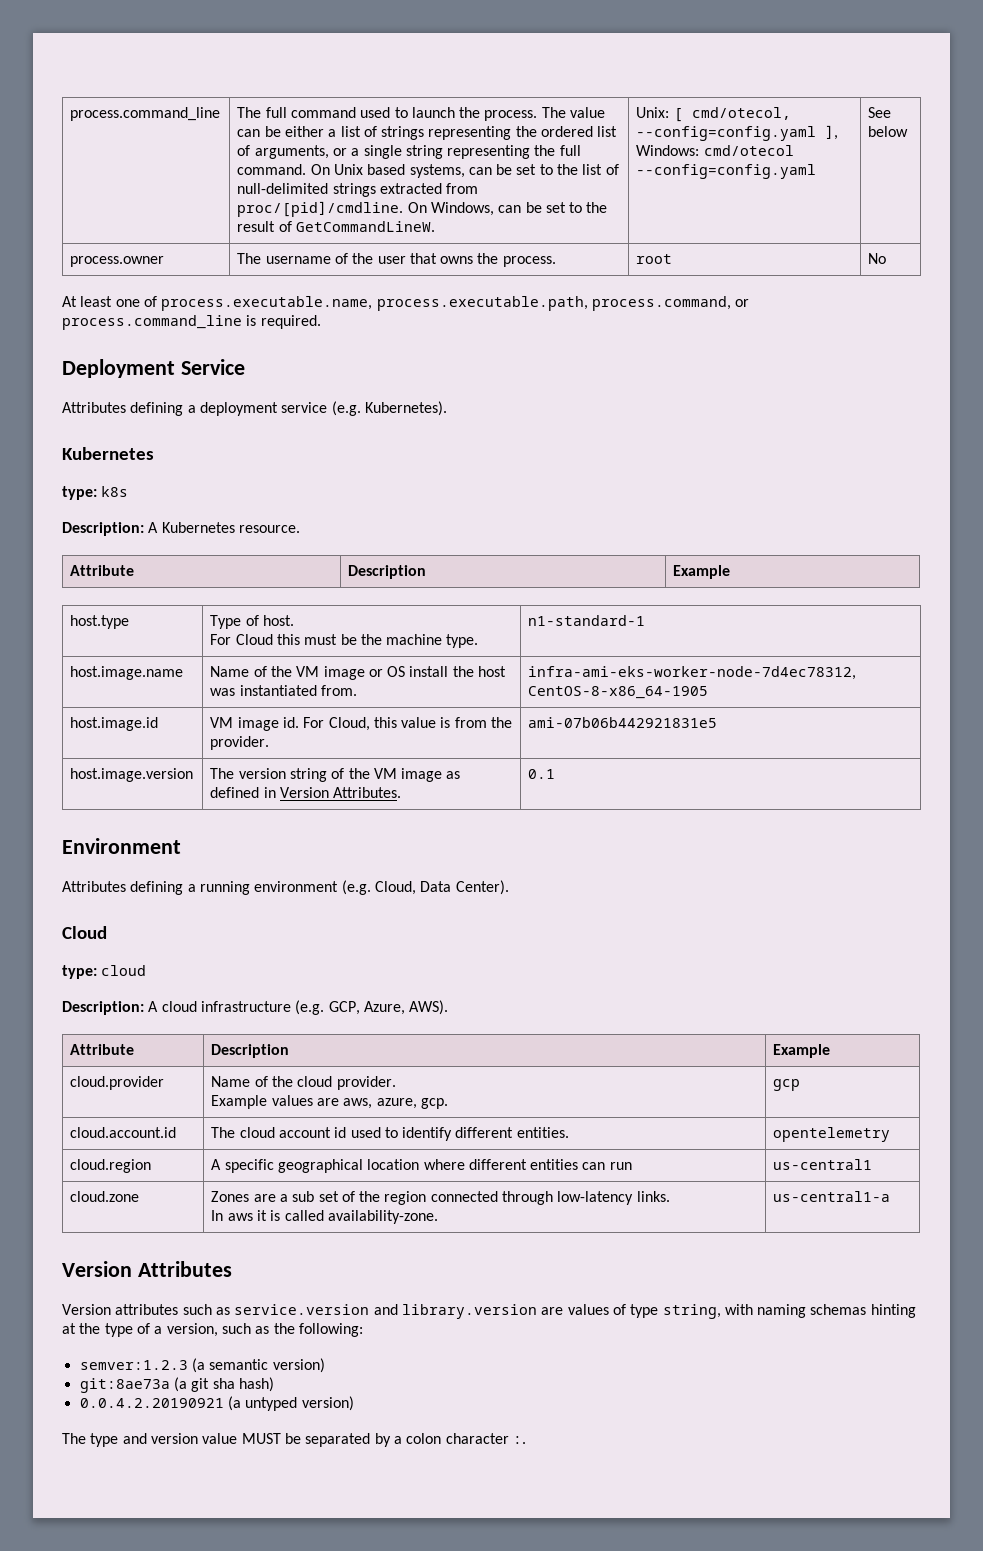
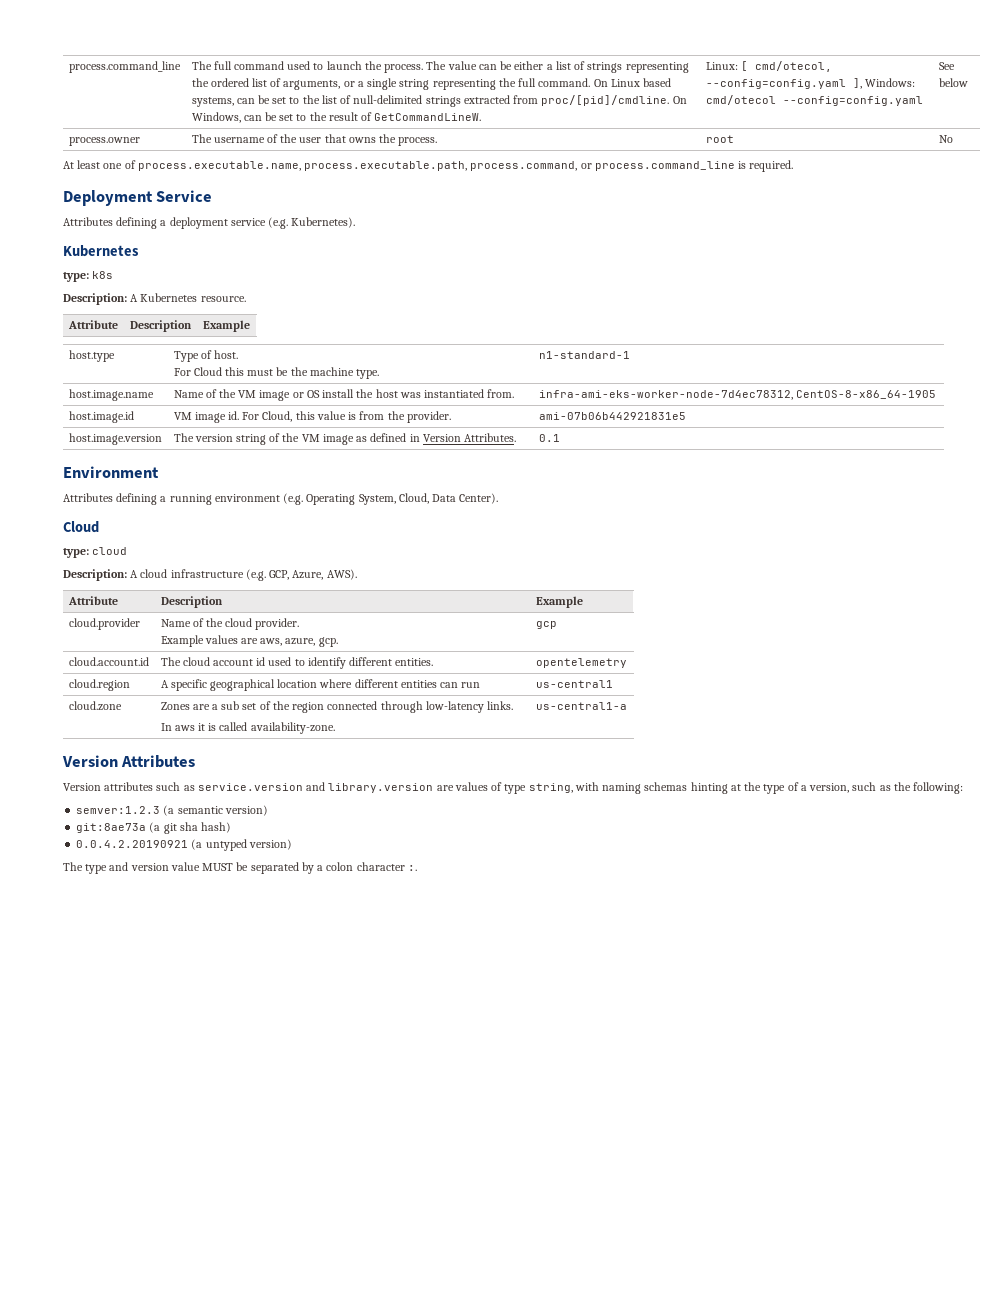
- On Unix based systems, can be set to the list of null-delimited strings extracted from proc/[pid]/cmdline.
+ On Linux based systems, can be set to the list of null-delimited strings extracted from proc/[pid]/cmdline.
- Unix: [ cmd/otecol, --config=config.yaml ], Windows: cmd/otecol --config=config.yaml
+ Linux: [ cmd/otecol, --config=config.yaml ], Windows: cmd/otecol --config=config.yaml
- Attributes defining a running environment (e.g. Cloud, Data Center).
+ Attributes defining a running environment (e.g. Operating System, Cloud, Data Center).

